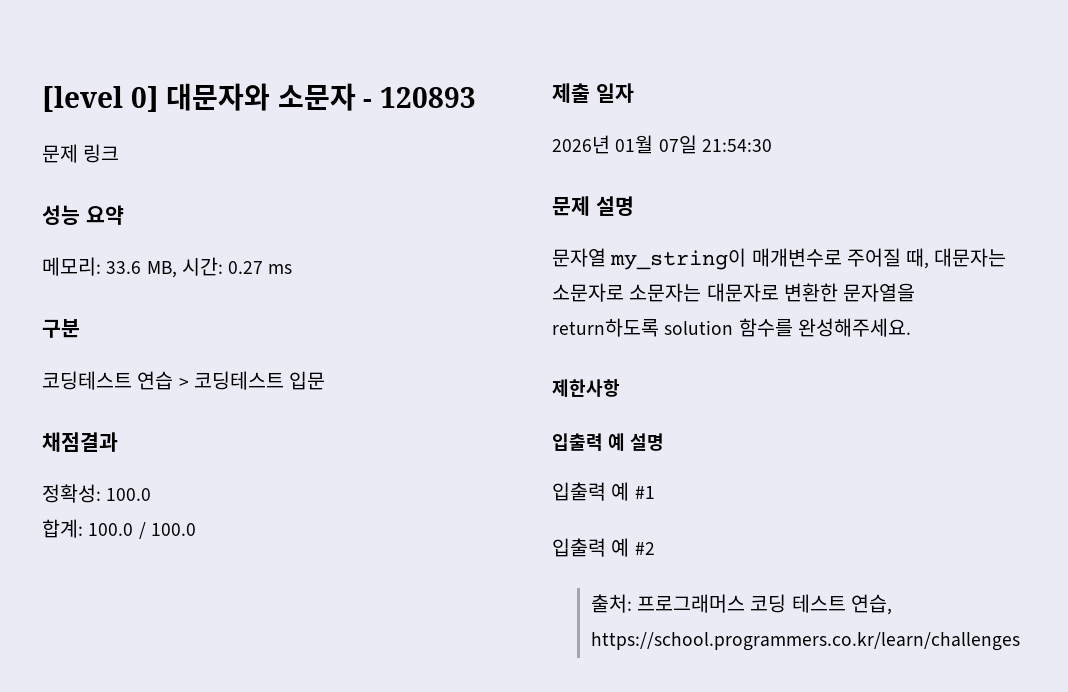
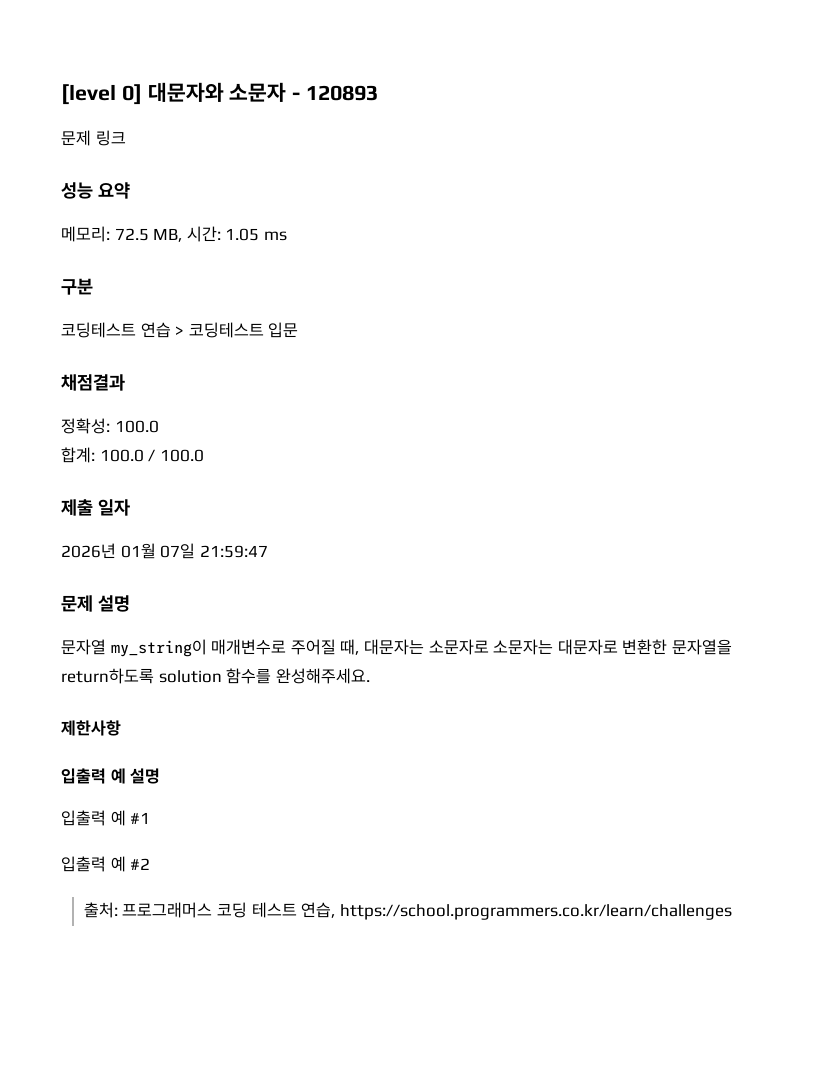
- 메모리: 33.6 MB, 시간: 0.27 ms
+ 메모리: 72.5 MB, 시간: 1.05 ms
- 2026년 01월 07일 21:54:30
+ 2026년 01월 07일 21:59:47

